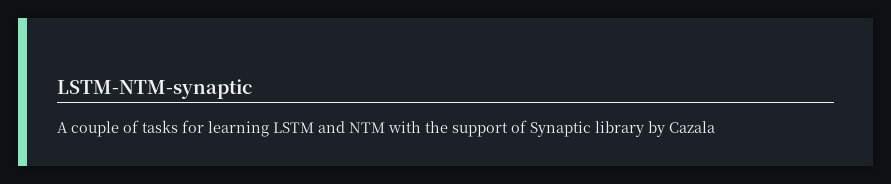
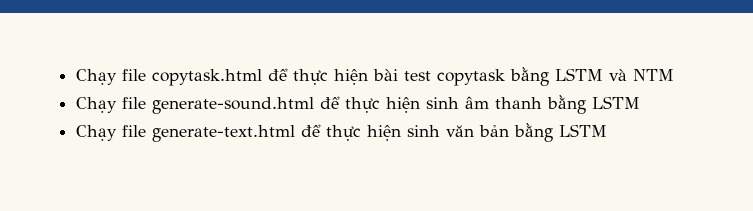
- LSTM-NTM-synaptic
- A couple of tasks for learning LSTM and NTM with the support of Synaptic library by Cazala
+ Chạy file copytask.html để thực hiện bài test copytask bằng LSTM và NTM
+ Chạy file generate-sound.html để thực hiện sinh âm thanh bằng LSTM
+ Chạy file generate-text.html để thực hiện sinh văn bản bằng LSTM

